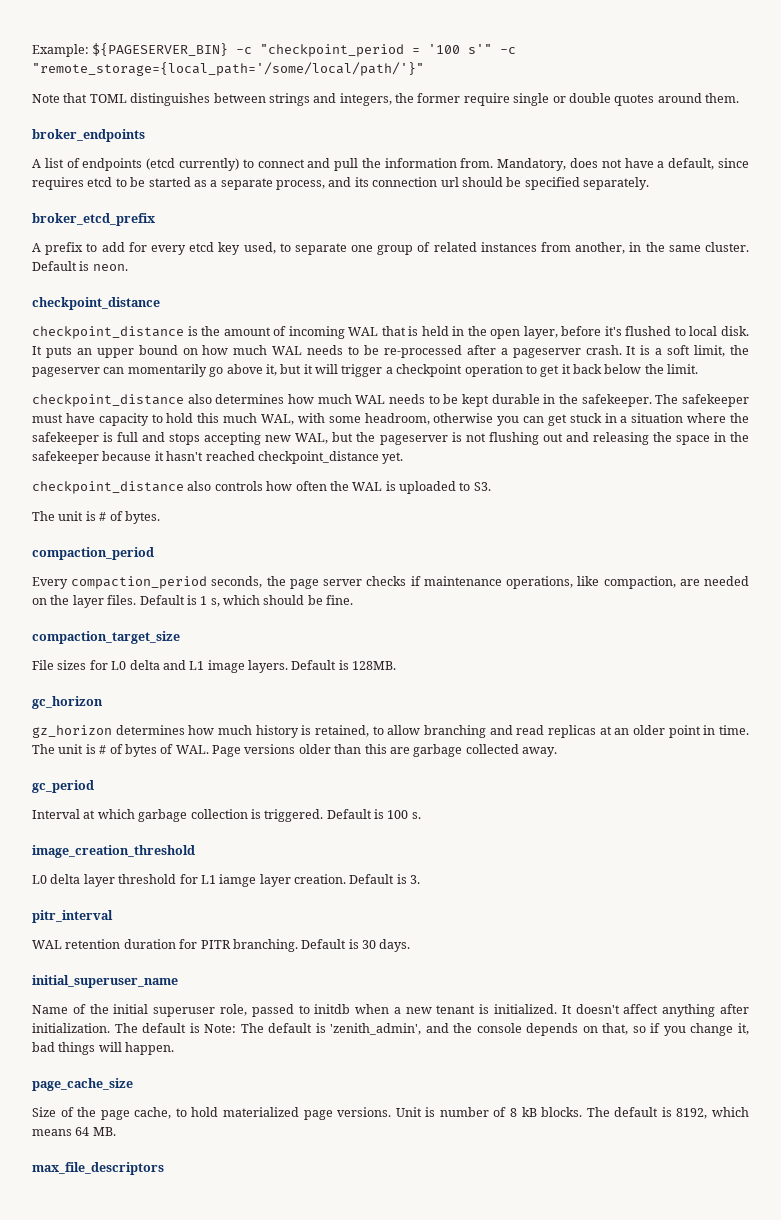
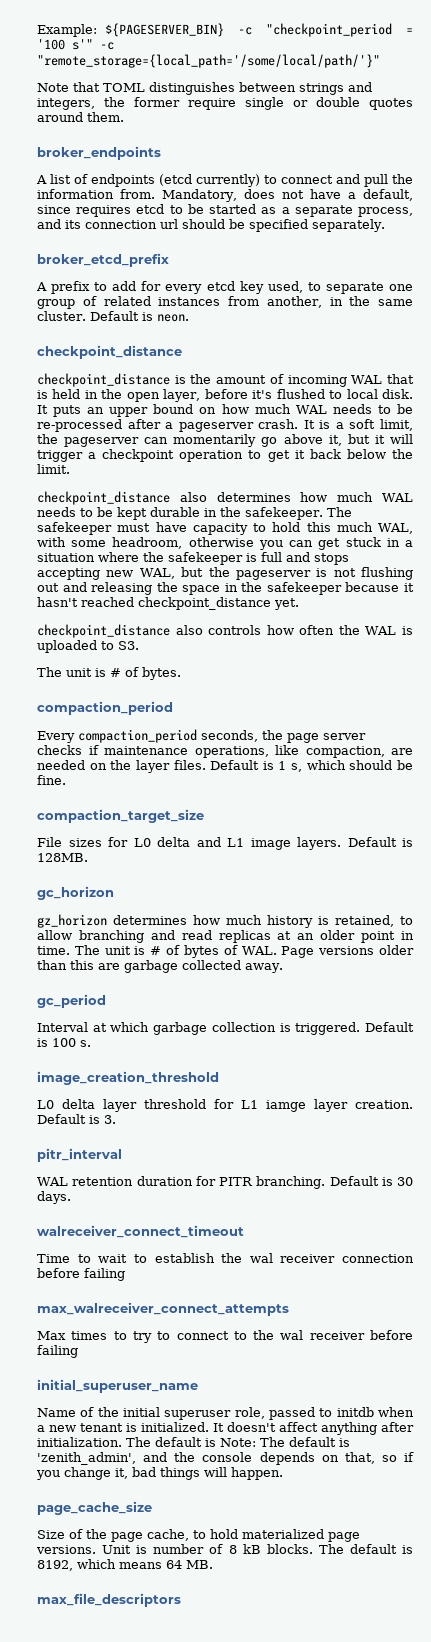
+ walreceiver_connect_timeout
+ Time to wait to establish the wal receiver connection before failing
+ max_walreceiver_connect_attempts
+ Max times to try to connect to the wal receiver before failing

